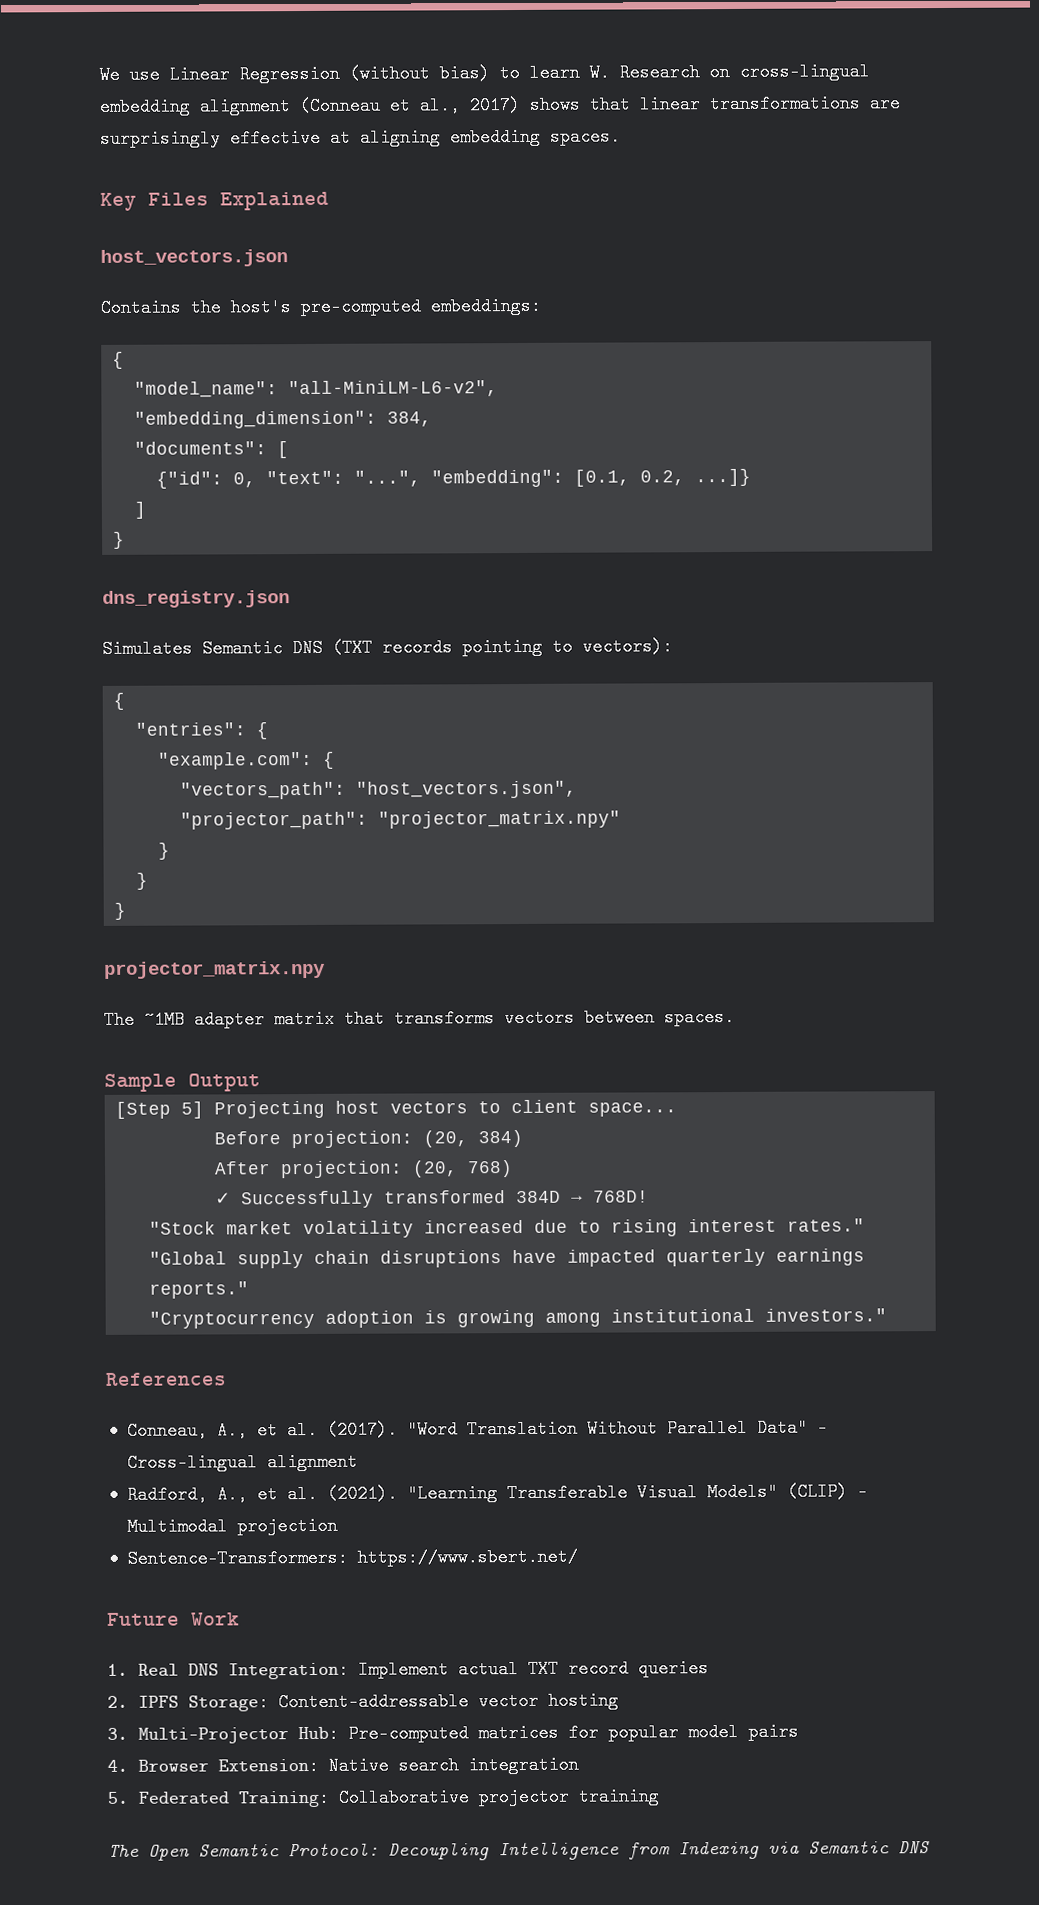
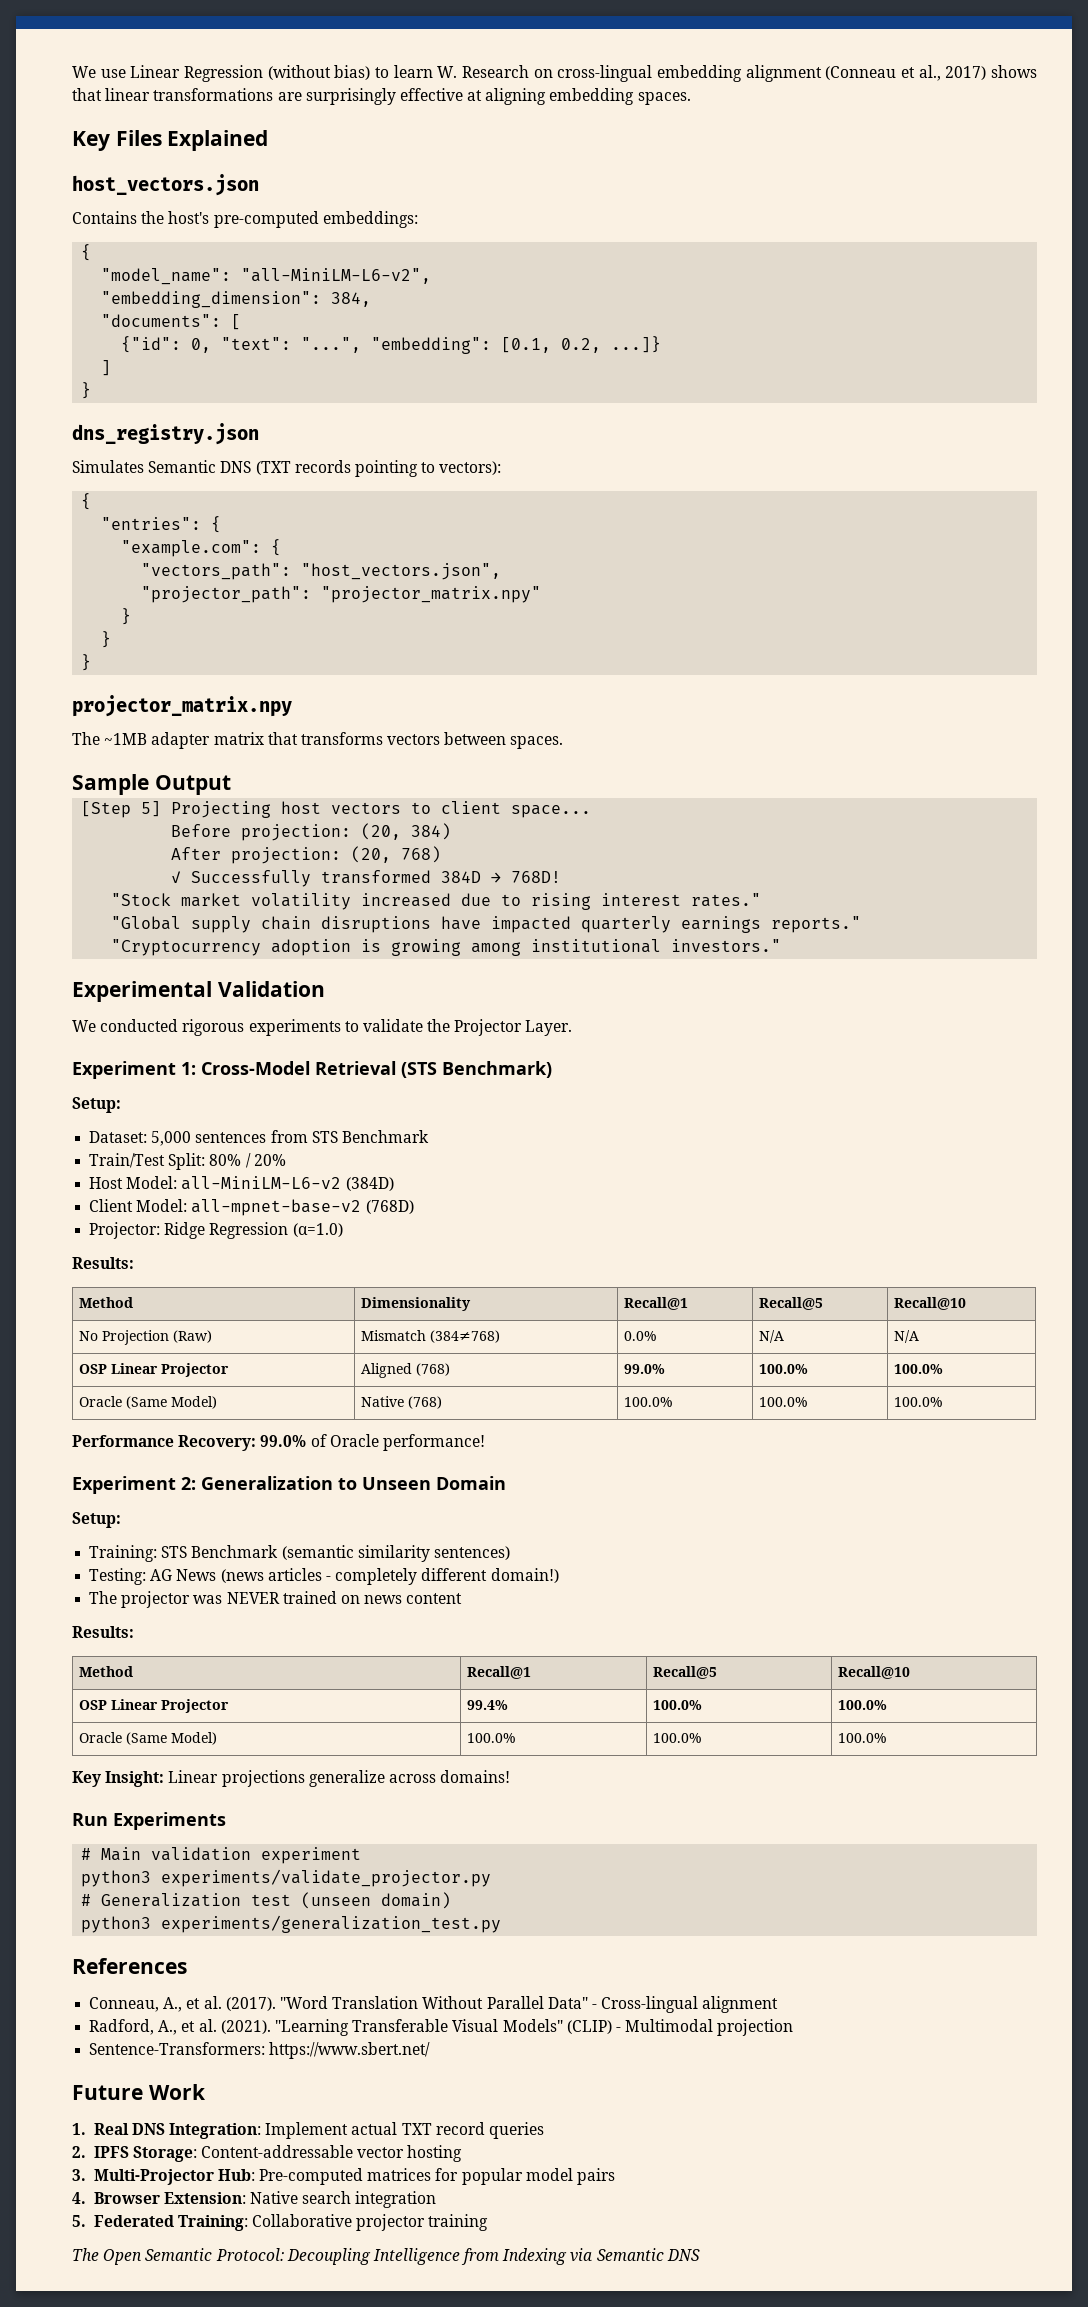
+ Experimental Validation
+ We conducted rigorous experiments to validate the Projector Layer.
+ Experiment 1: Cross-Model Retrieval (STS Benchmark)
+ Setup:
+ Dataset: 5,000 sentences from STS Benchmark
+ Train/Test Split: 80% / 20%
+ Host Model: all-MiniLM-L6-v2 (384D)
+ Client Model: all-mpnet-base-v2 (768D)
+ Projector: Ridge Regression (α=1.0)
+ Results:
+ Method | Dimensionality | Recall@1 | Recall@5 | Recall@10
+ No Projection (Raw) | Mismatch (384≠768) | 0.0% | N/A | N/A
+ OSP Linear Projector | Aligned (768) | 99.0% | 100.0% | 100.0%
+ Oracle (Same Model) | Native (768) | 100.0% | 100.0% | 100.0%
+ Performance Recovery: 99.0% of Oracle performance!
+ Experiment 2: Generalization to Unseen Domain
+ Setup:
+ Training: STS Benchmark (semantic similarity sentences)
+ Testing: AG News (news articles - completely different domain!)
+ The projector was NEVER trained on news content
+ Results:
+ Method | Recall@1 | Recall@5 | Recall@10
+ OSP Linear Projector | 99.4% | 100.0% | 100.0%
+ Oracle (Same Model) | 100.0% | 100.0% | 100.0%
+ Key Insight: Linear projections generalize across domains!
+ Run Experiments
+ # Main validation experiment
+ python3 experiments/validate_projector.py
+ # Generalization test (unseen domain)
+ python3 experiments/generalization_test.py

